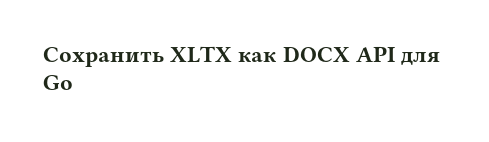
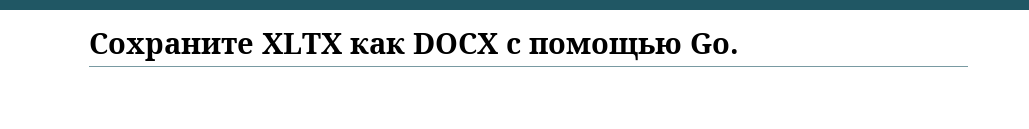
- Сохранить XLTX как DOCX API для Go
+ Сохраните XLTX как DOCX с помощью Go.

